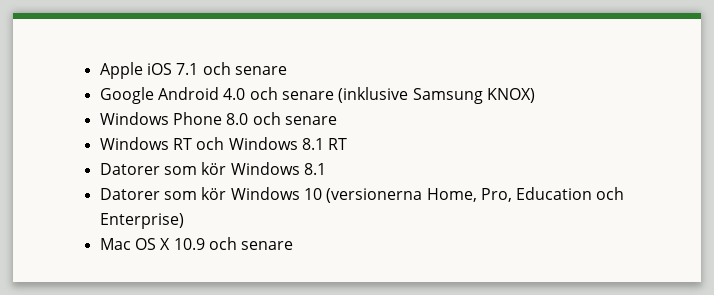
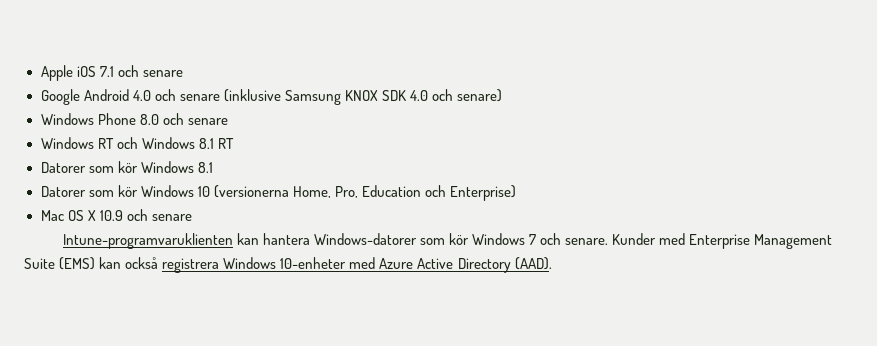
- Google Android 4.0 och senare (inklusive Samsung KNOX)
+ Google Android 4.0 och senare (inklusive Samsung KNOX SDK 4.0 och senare)
+ Intune-programvaruklienten kan hantera Windows-datorer som kör Windows 7 och senare. Kunder med Enterprise Management Suite (EMS) kan också registrera Windows 10-enheter med Azure Active Directory (AAD).

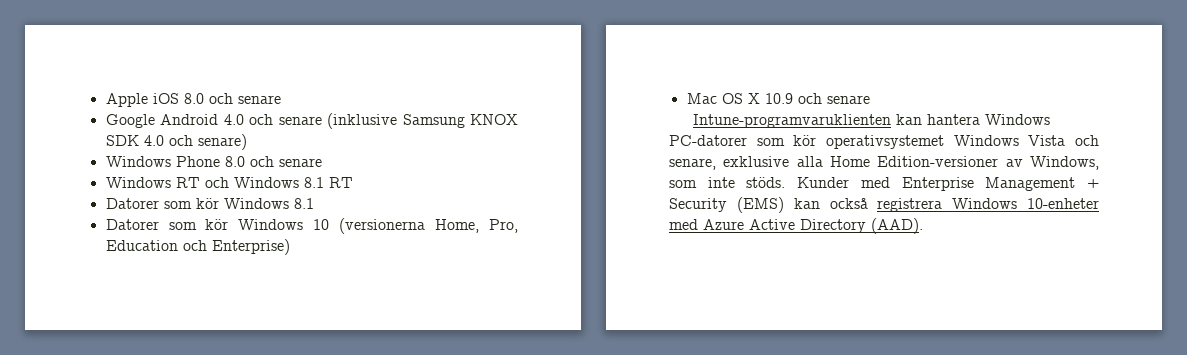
- Apple iOS 7.1 och senare
+ Apple iOS 8.0 och senare
- Intune-programvaruklienten kan hantera Windows-datorer som kör Windows 7 och senare.
+ Intune-programvaruklienten kan hantera Windows PC-datorer som kör operativsystemet Windows Vista och senare, exklusive alla Home Edition-versioner av Windows, som inte stöds.
- Kunder med Enterprise Management Suite (EMS) kan också registrera Windows 10-enheter med Azure Active Directory (AAD).
+ Kunder med Enterprise Management + Security (EMS) kan också registrera Windows 10-enheter med Azure Active Directory (AAD).

